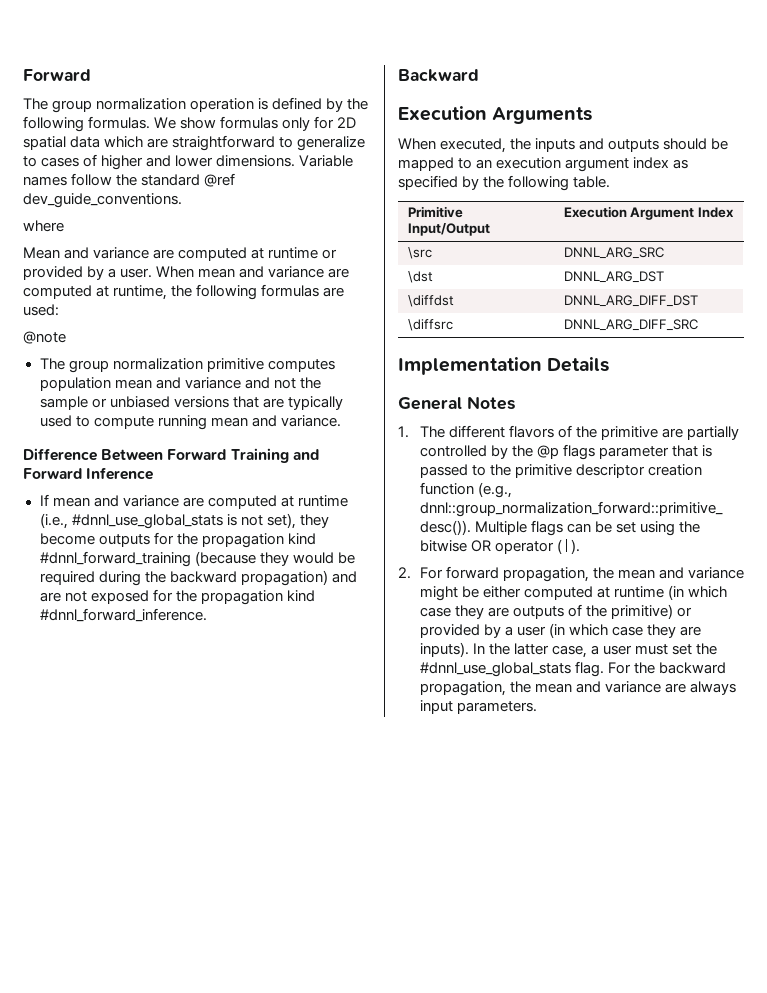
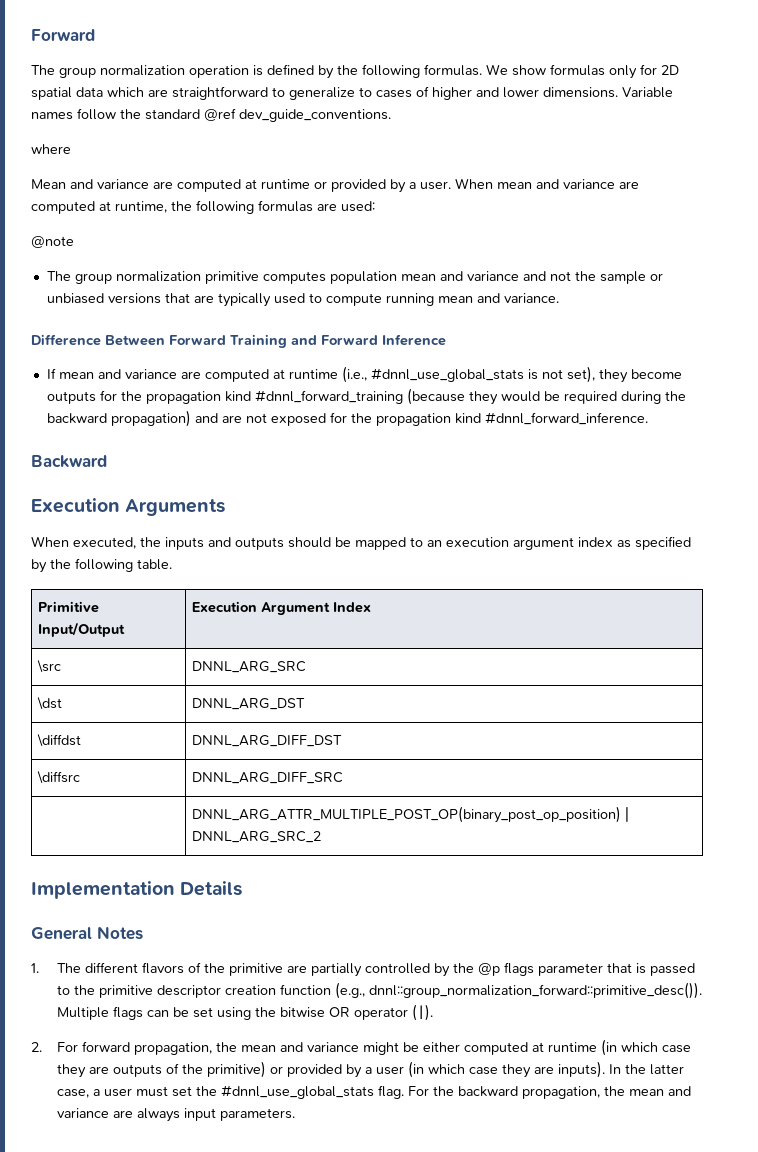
+ | DNNL_ARG_ATTR_MULTIPLE_POST_OP(binary_post_op_position) | DNNL_ARG_SRC_2

